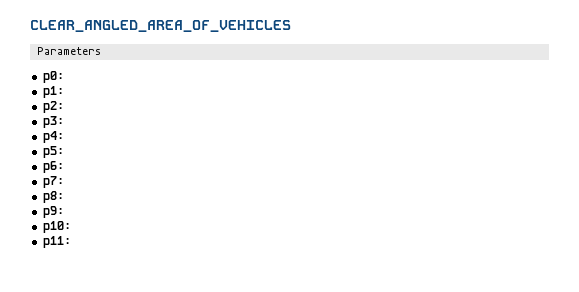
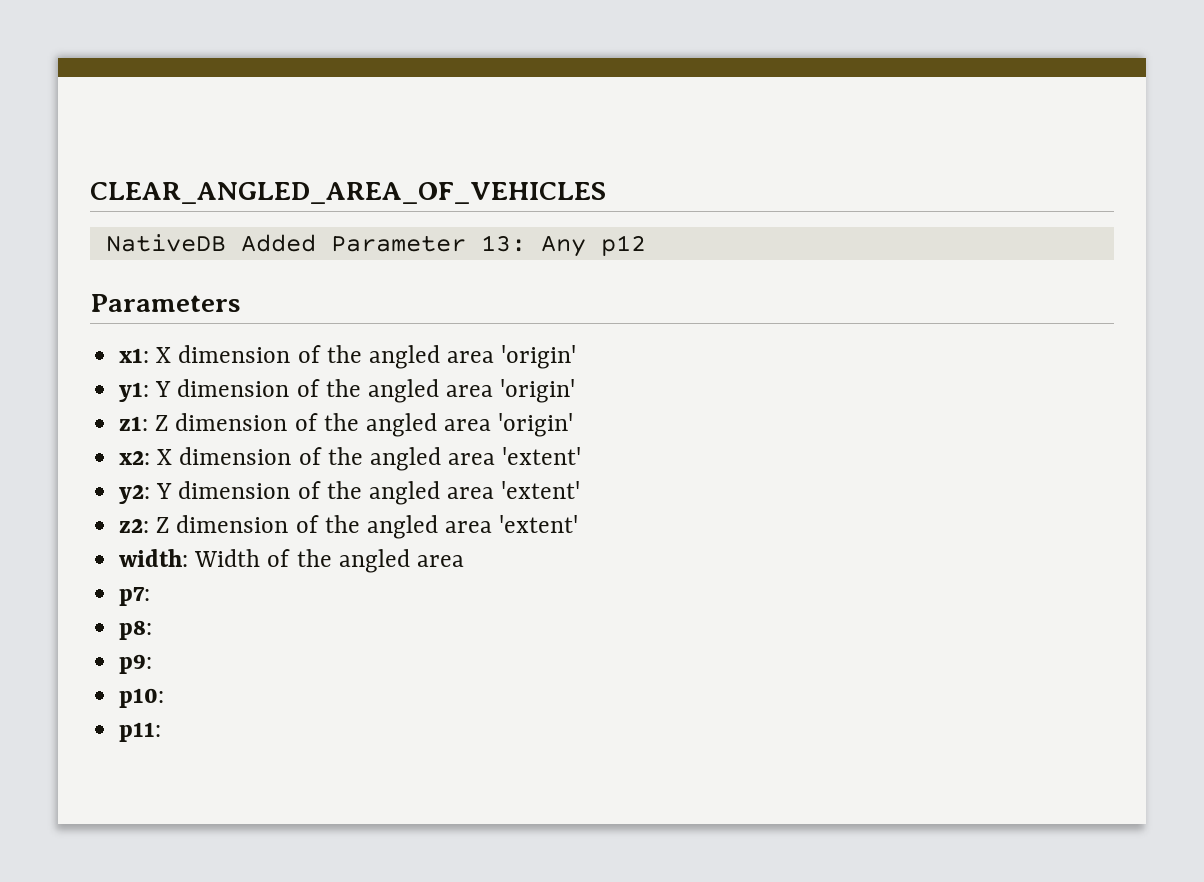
+ NativeDB Added Parameter 13: Any p12
  Parameters
- p0:
- p1:
- p2:
- p3:
- p4:
- p5:
- p6:
+ x1: X dimension of the angled area 'origin'
+ y1: Y dimension of the angled area 'origin'
+ z1: Z dimension of the angled area 'origin'
+ x2: X dimension of the angled area 'extent'
+ y2: Y dimension of the angled area 'extent'
+ z2: Z dimension of the angled area 'extent'
+ width: Width of the angled area

